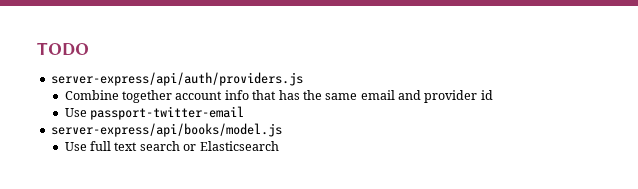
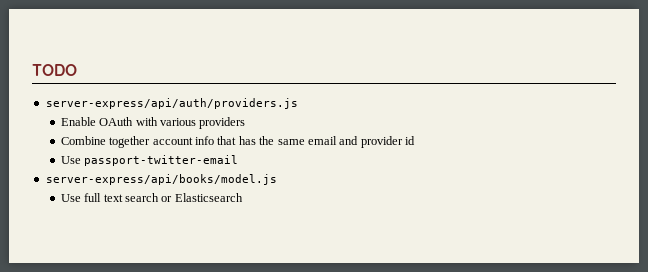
+ Enable OAuth with various providers

